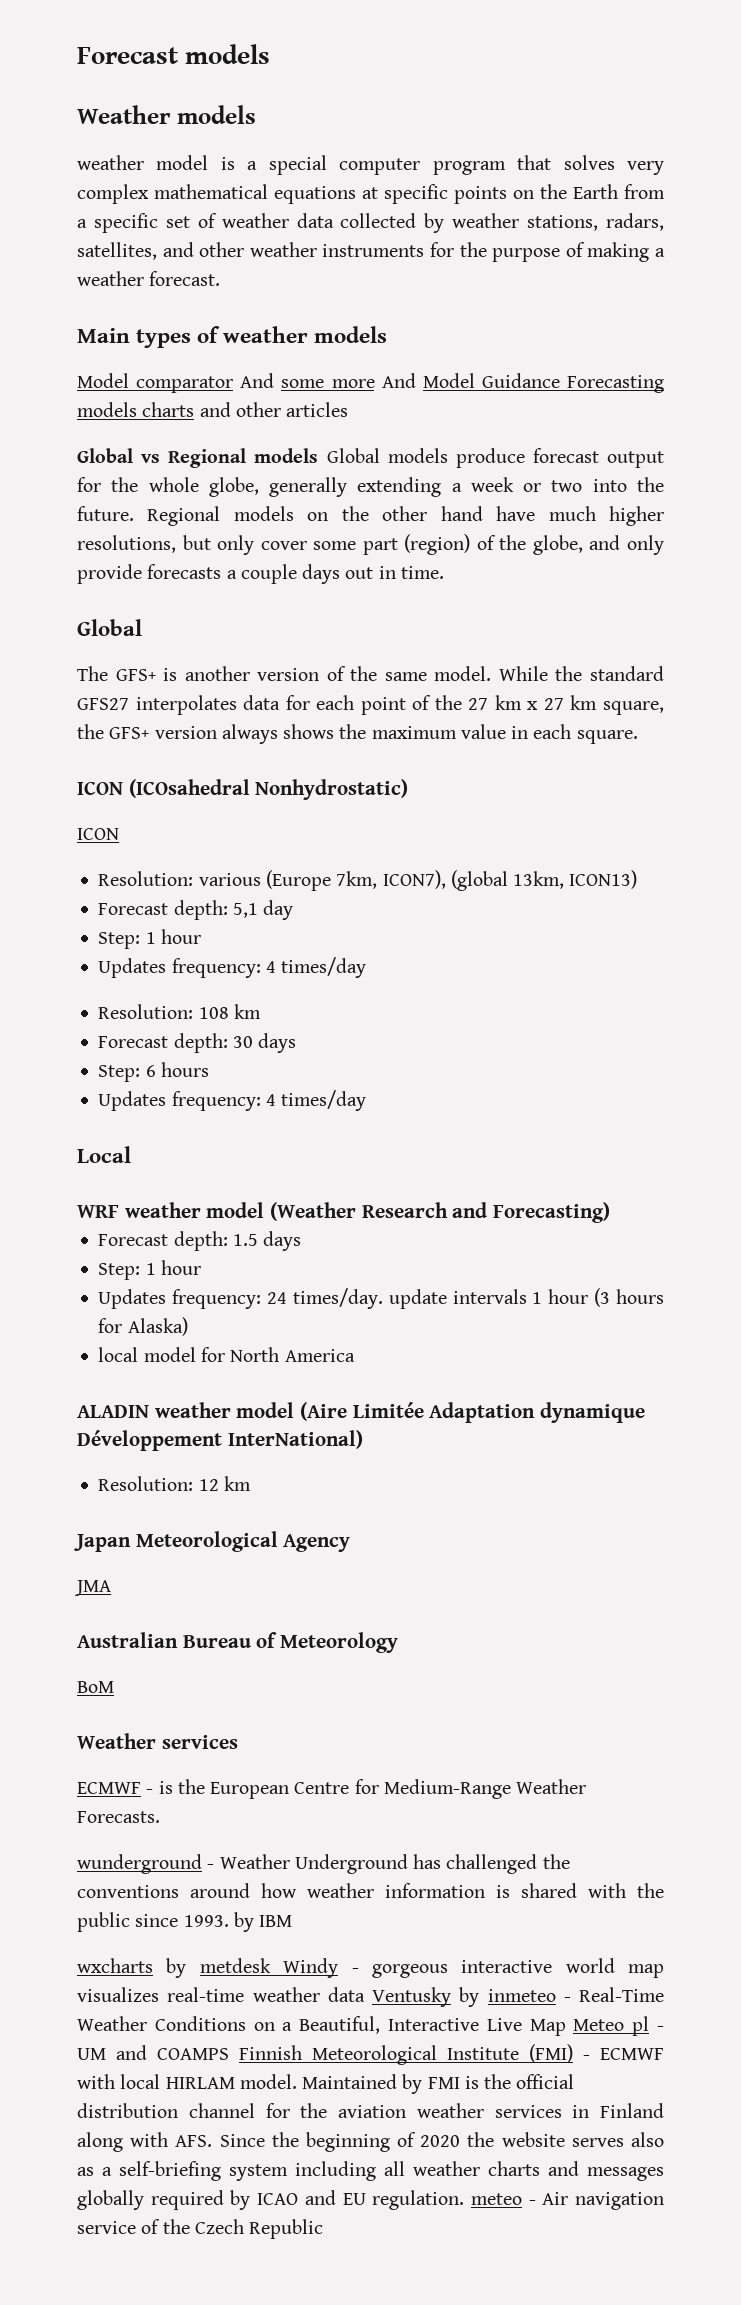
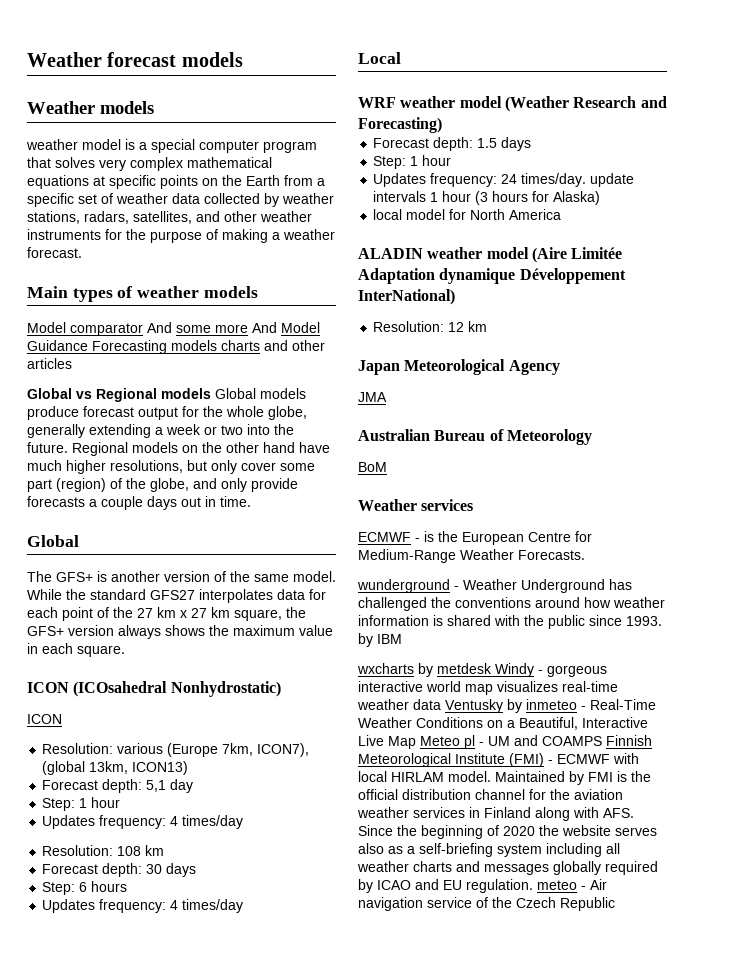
- Forecast models
+ Weather forecast models

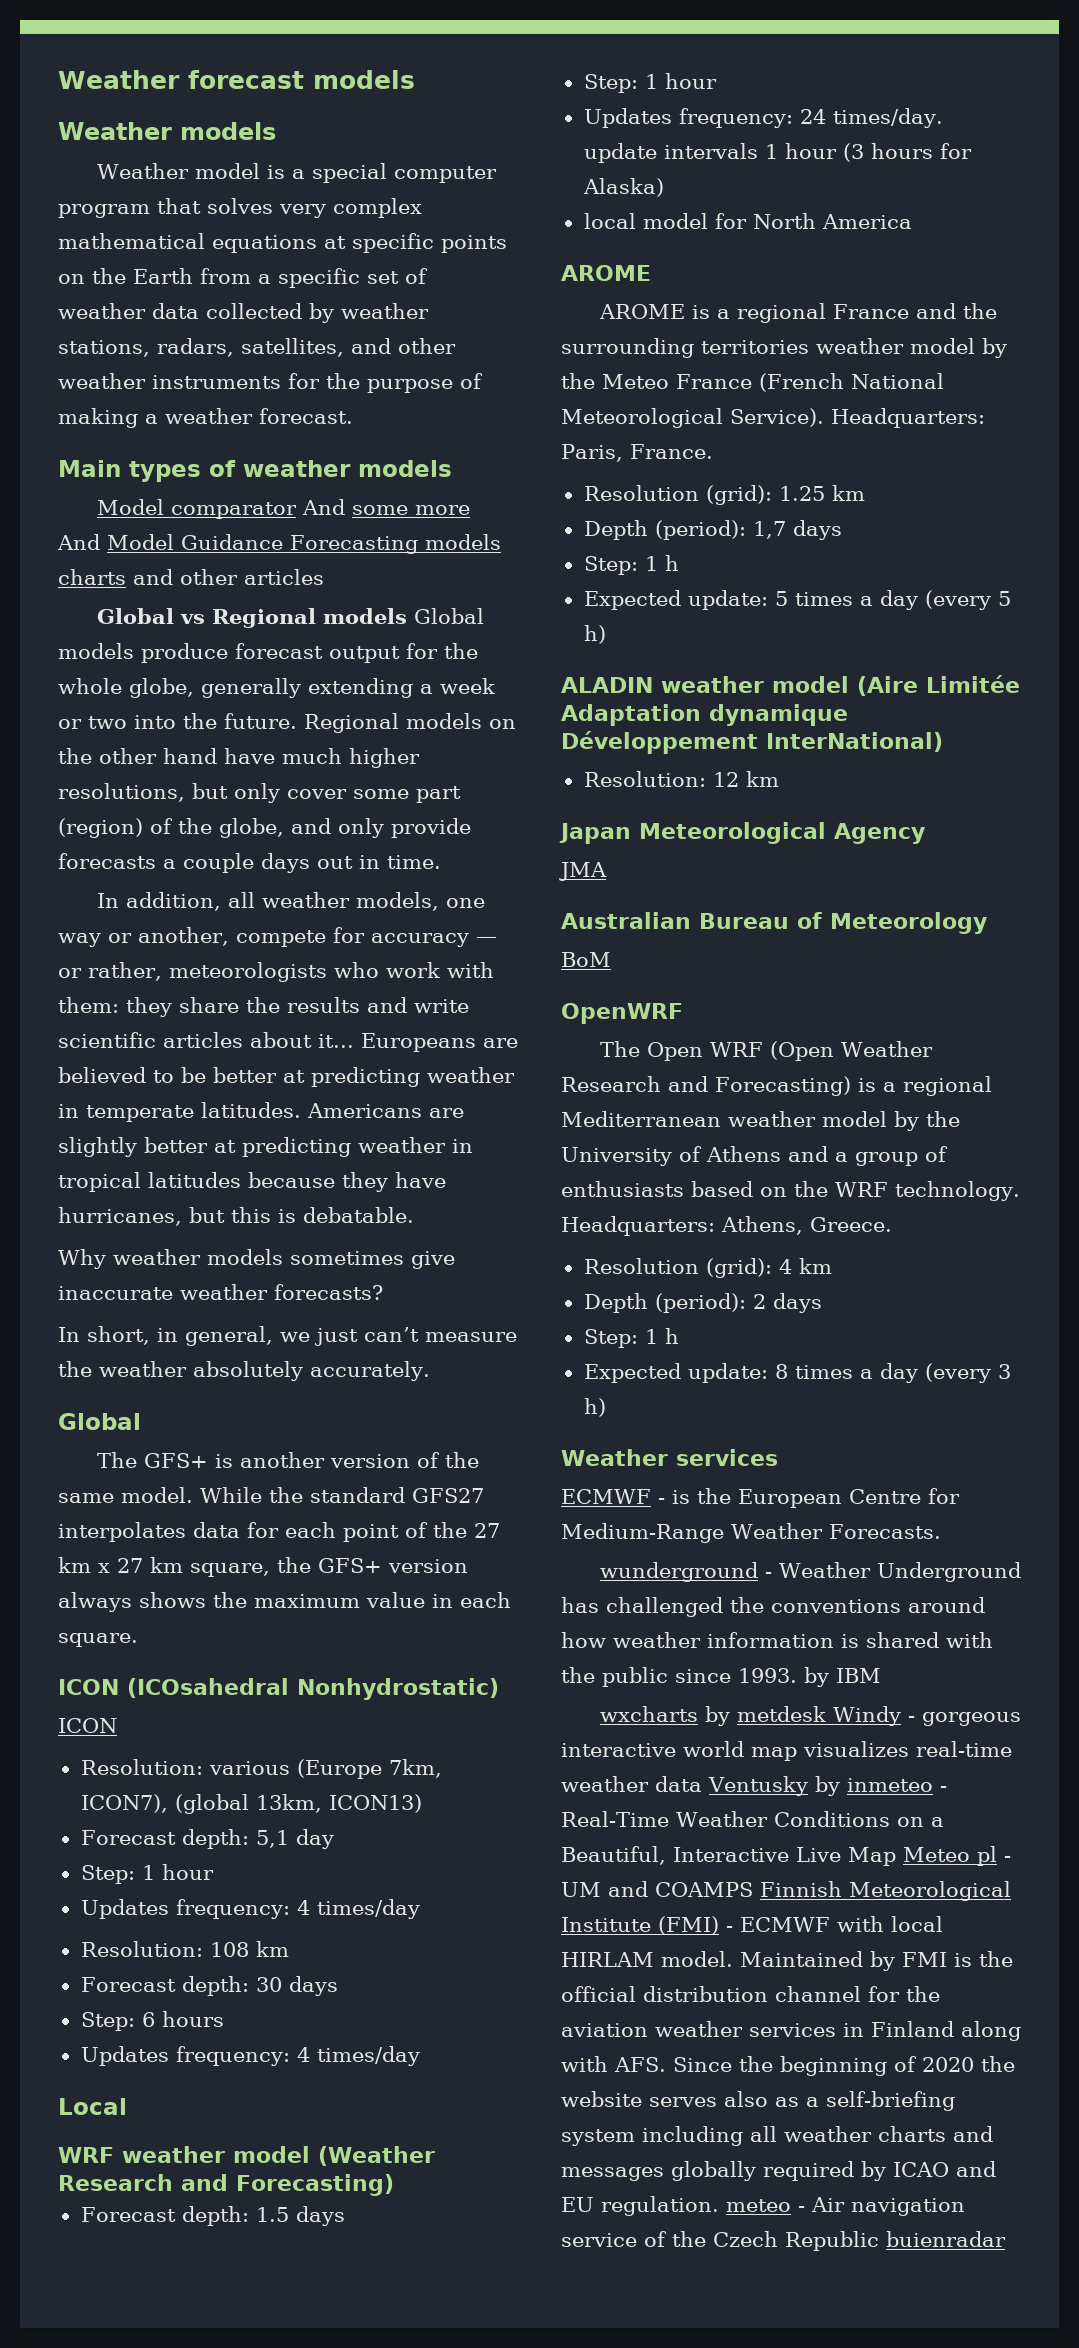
- weather model is a special computer program that solves very complex mathematical equations at specific points on the Earth from a specific set of weather data collected by weather stations, radars, satellites, and other weather instruments for the purpose of making a weather forecast.
+ Weather model is a special computer program that solves very complex mathematical equations at specific points on the Earth from a specific set of weather data collected by weather stations, radars, satellites, and other weather instruments for the purpose of making a weather forecast.
+ In addition, all weather models, one way or another, compete for accuracy — or rather, meteorologists who work with them: they share the results and write scientific articles about it... Europeans are believed to be better at predicting weather in temperate latitudes. Americans are slightly better at predicting weather in tropical latitudes because they have hurricanes, but this is debatable.
+ Why weather models sometimes give inaccurate weather forecasts?
+ In short, in general, we just can’t measure the weather absolutely accurately.
  local model for North America
+ AROME
+ AROME is a regional France and the surrounding territories weather model by the Meteo France (French National Meteorological Service). Headquarters: Paris, France.
+ Resolution (grid): 1.25 km
+ Depth (period): 1,7 days
+ Step: 1 h
+ Expected update: 5 times a day (every 5 h)
+ OpenWRF
+ The Open WRF (Open Weather Research and Forecasting) is a regional Mediterranean weather model by the University of Athens and a group of enthusiasts based on the WRF technology. Headquarters: Athens, Greece.
+ Resolution (grid): 4 km
+ Depth (period): 2 days
+ Step: 1 h
+ Expected update: 8 times a day (every 3 h)
- Maintained by FMI is the official distribution channel for the aviation weather services in Finland along with AFS. Since the beginning of 2020 the website serves also as a self-briefing system including all weather charts and messages globally required by ICAO and EU regulation. meteo - Air navigation service of the Czech Republic
+ Maintained by FMI is the official distribution channel for the aviation weather services in Finland along with AFS. Since the beginning of 2020 the website serves also as a self-briefing system including all weather charts and messages globally required by ICAO and EU regulation. meteo - Air navigation service of the Czech Republic buienradar

